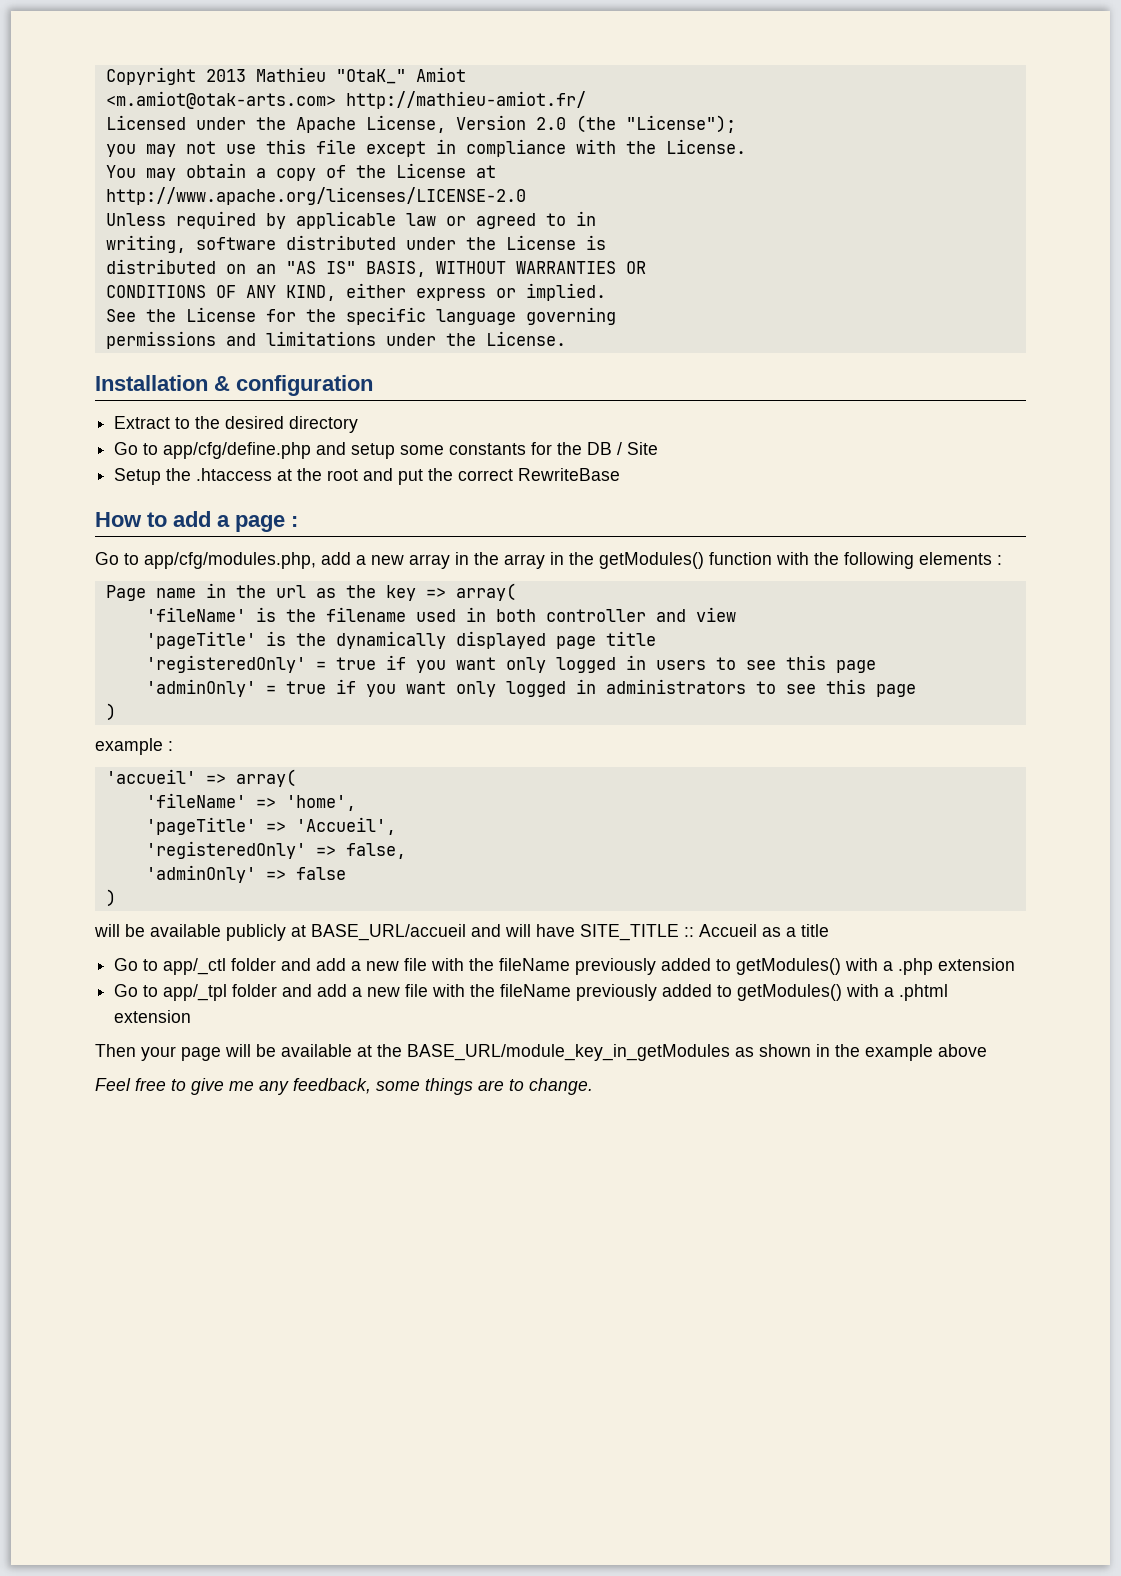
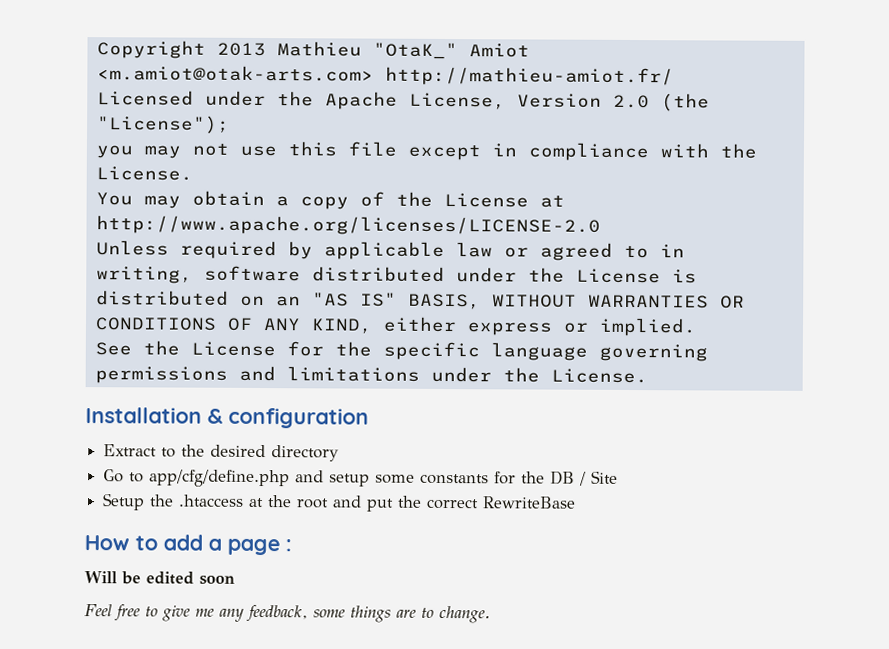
- Go to app/cfg/modules.php, add a new array in the array in the getModules() function with the following elements :
- Page name in the url as the key => array(
- 'fileName' is the filename used in both controller and view
- 'pageTitle' is the dynamically displayed page title
- 'registeredOnly' = true if you want only logged in users to see this page
- 'adminOnly' = true if you want only logged in administrators to see this page
- )
- example :
- 'accueil' => array(
- 'fileName' => 'home',
- 'pageTitle' => 'Accueil',
- 'registeredOnly' => false,
- 'adminOnly' => false
- )
- will be available publicly at BASE_URL/accueil and will have SITE_TITLE :: Accueil as a title
- Go to app/_ctl folder and add a new file with the fileName previously added to getModules() with a .php extension
- Go to app/_tpl folder and add a new file with the fileName previously added to getModules() with a .phtml extension
- Then your page will be available at the BASE_URL/module_key_in_getModules as shown in the example above
+ Will be edited soon

